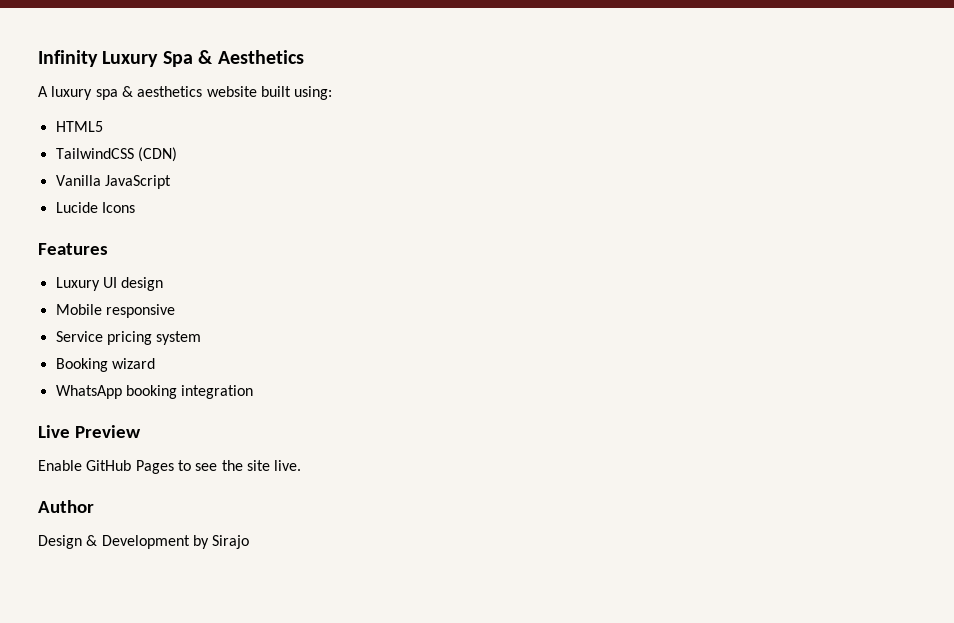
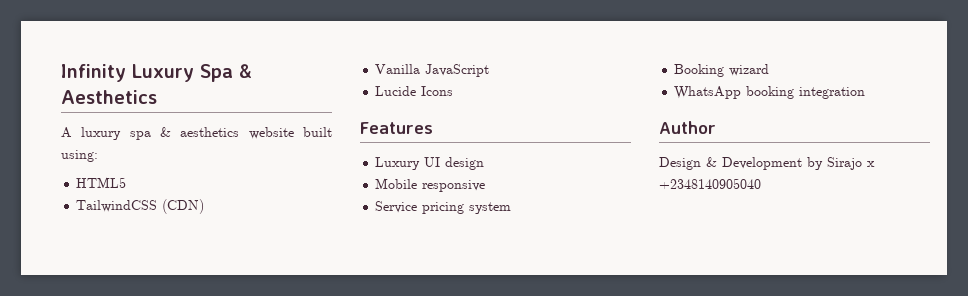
- Live Preview
- Enable GitHub Pages to see the site live.
- Design & Development by Sirajo
+ Design & Development by Sirajo x +2348140905040

